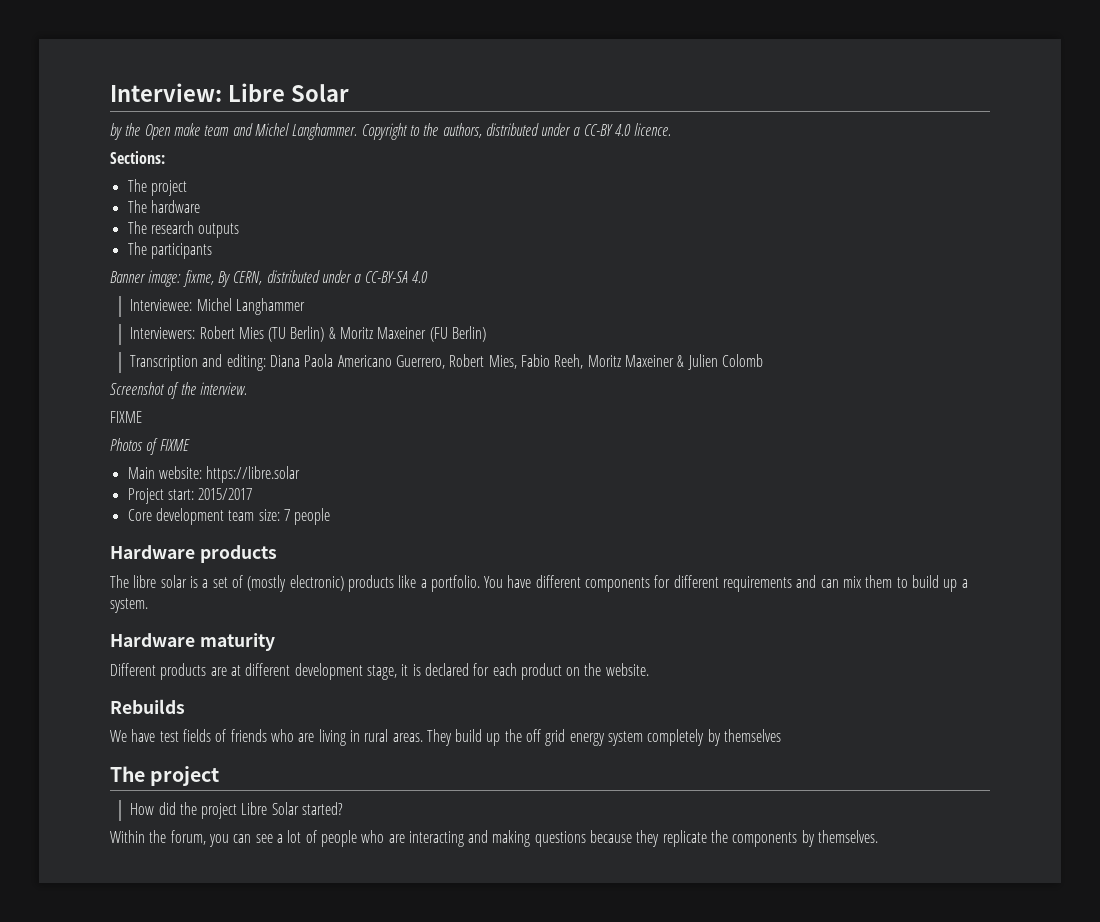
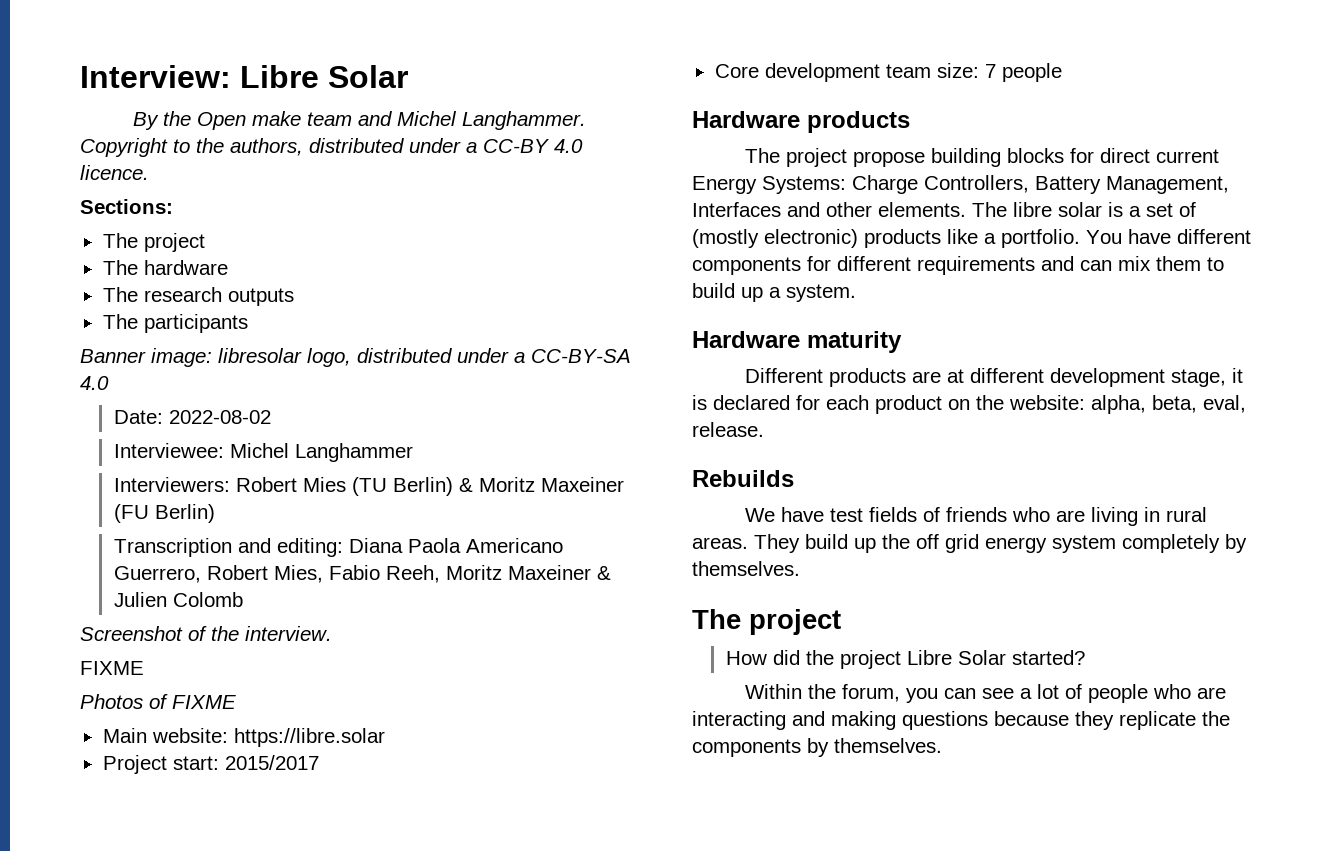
- by the Open make team and Michel Langhammer.
+ By the Open make team and Michel Langhammer.
- Banner image: fixme, By CERN, distributed under a CC-BY-SA 4.0
+ Banner image: libresolar logo, distributed under a CC-BY-SA 4.0
+ Date: 2022-08-02
- The libre solar is a set of (mostly electronic) products like a portfolio.
+ The project propose building blocks for direct current Energy Systems: Charge Controllers, Battery Management, Interfaces and other elements. The libre solar is a set of (mostly electronic) products like a portfolio.
- Different products are at different development stage, it is declared for each product on the website.
+ Different products are at different development stage, it is declared for each product on the website: alpha, beta, eval, release.
- They build up the off grid energy system completely by themselves
+ They build up the off grid energy system completely by themselves.

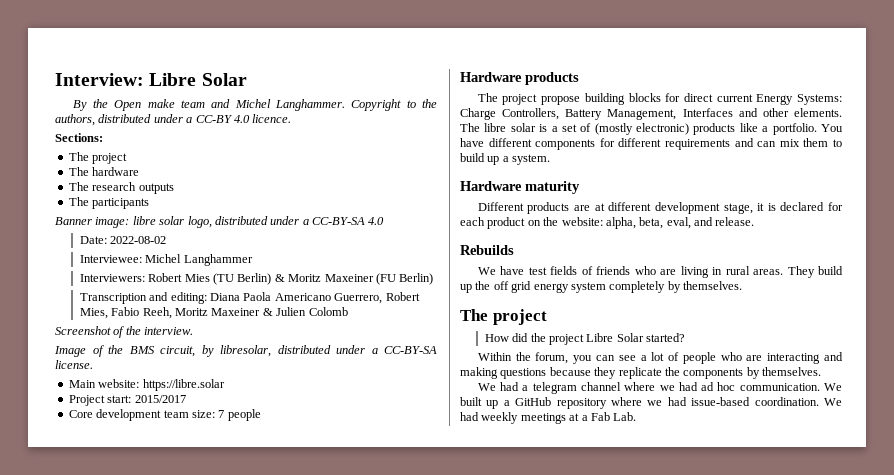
- Banner image: libresolar logo, distributed under a CC-BY-SA 4.0
+ Banner image: libre solar logo, distributed under a CC-BY-SA 4.0
  Screenshot of the interview.
- FIXME
- Photos of FIXME
+ Image of the BMS circuit, by libresolar, distributed under a CC-BY-SA license.
- Different products are at different development stage, it is declared for each product on the website: alpha, beta, eval, release.
+ Different products are at different development stage, it is declared for each product on the website: alpha, beta, eval, and release.
+ We had a telegram channel where we had ad hoc communication. We built up a GitHub repository where we had issue-based coordination. We had weekly meetings at a Fab Lab.

